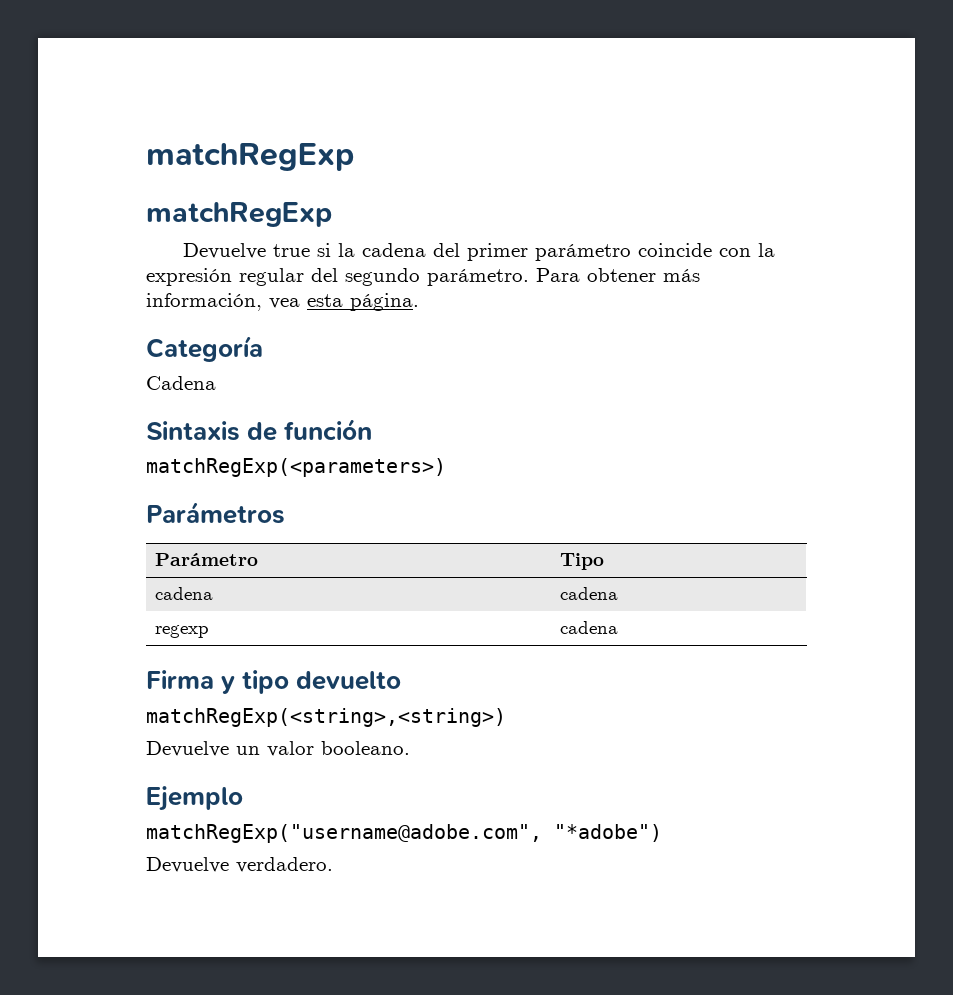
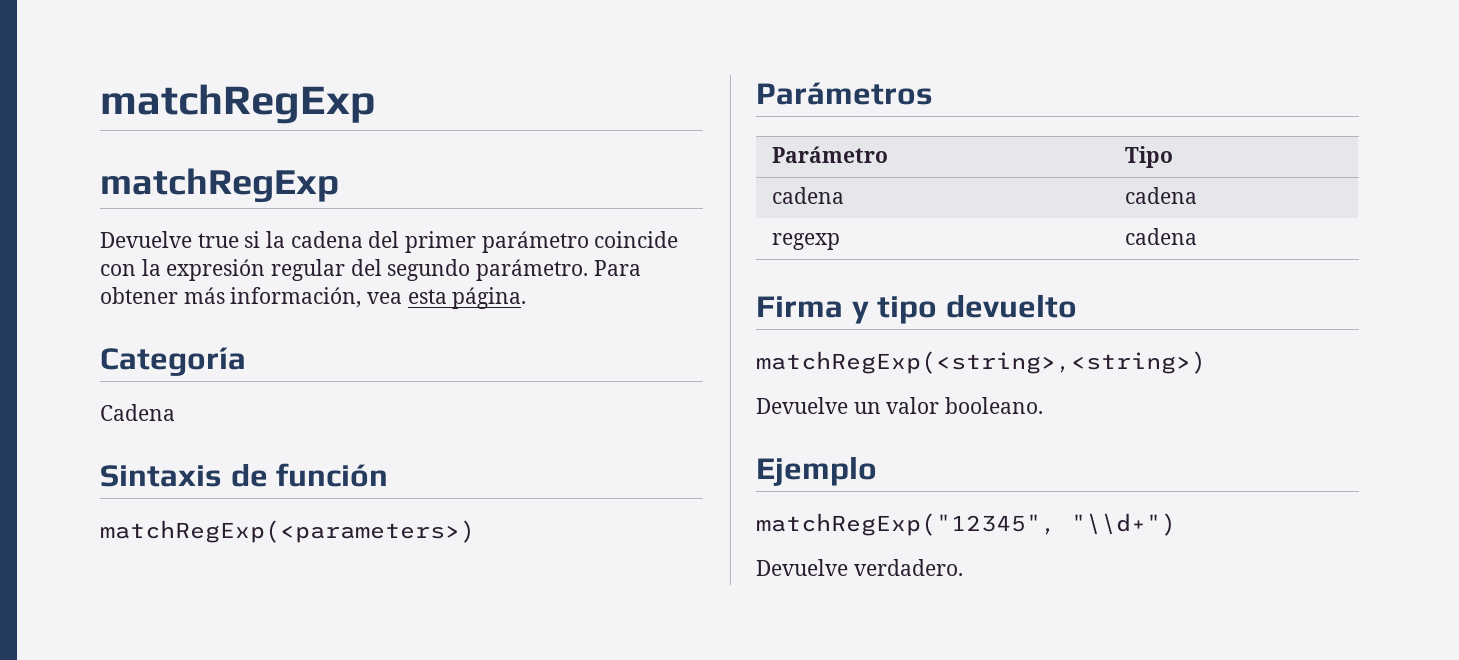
- matchRegExp("username@adobe.com", "*adobe")
+ matchRegExp("12345", "\\d+")

